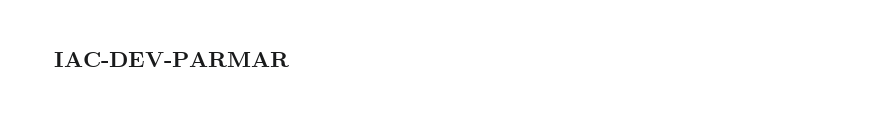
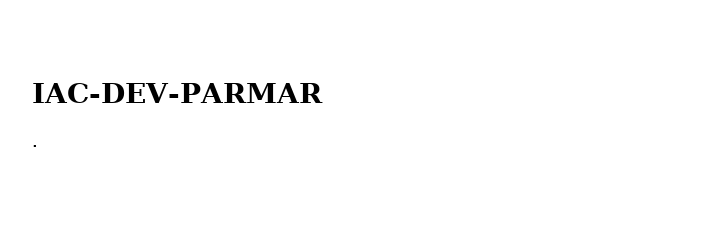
+ .

